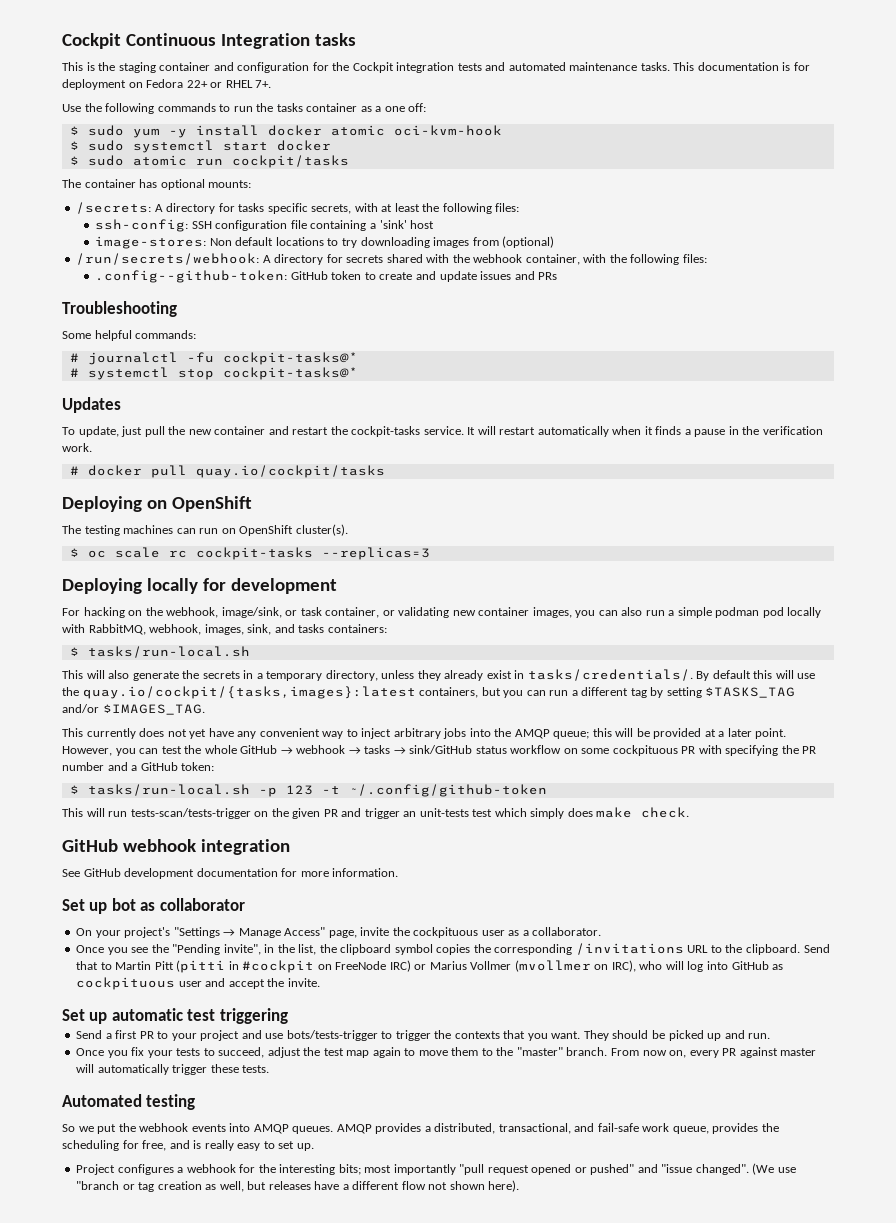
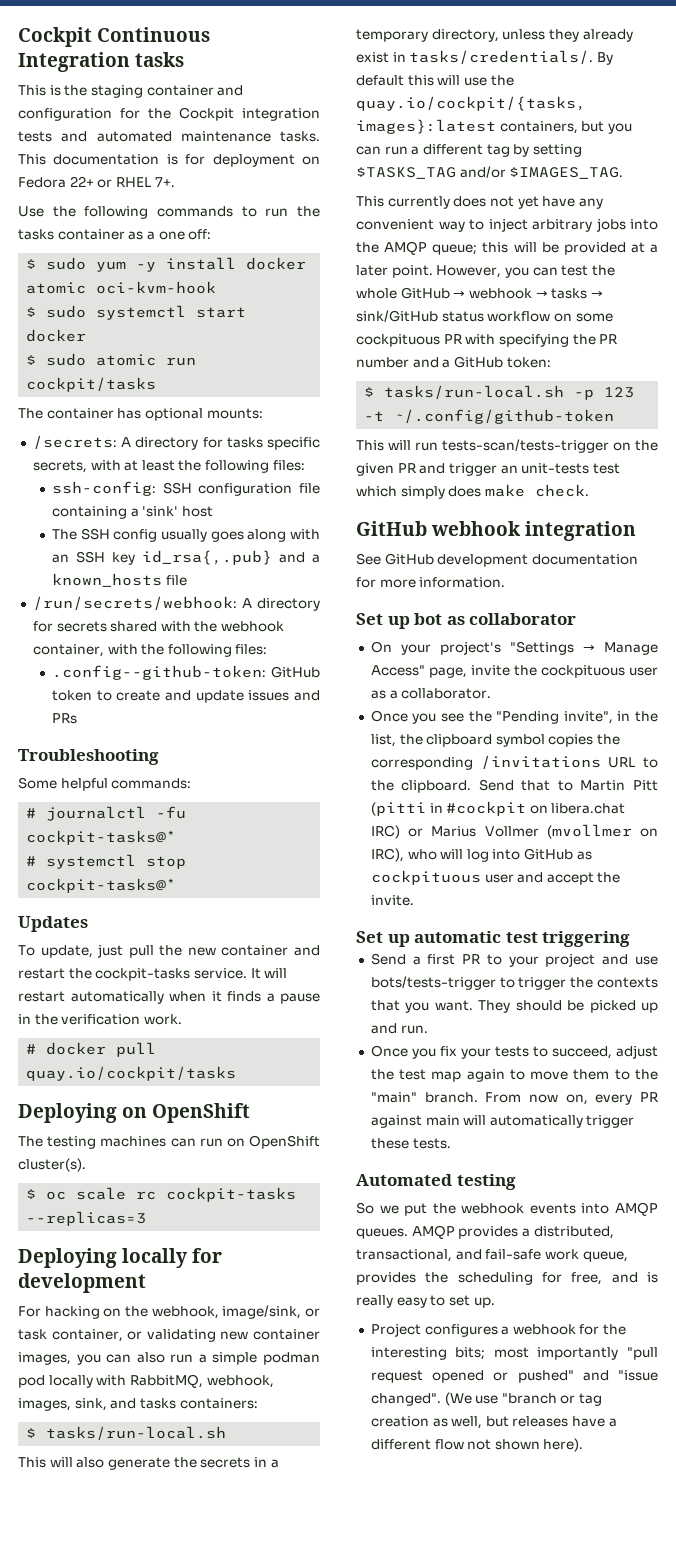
- image-stores: Non default locations to try downloading images from (optional)
+ The SSH config usually goes along with an SSH key id_rsa{,.pub} and a known_hosts file
- Send that to Martin Pitt (pitti in #cockpit on FreeNode IRC) or Marius Vollmer (mvollmer on IRC), who will log into GitHub as cockpituous user and accept the invite.
+ Send that to Martin Pitt (pitti in #cockpit on libera.chat IRC) or Marius Vollmer (mvollmer on IRC), who will log into GitHub as cockpituous user and accept the invite.
- Once you fix your tests to succeed, adjust the test map again to move them to the "master" branch.
+ Once you fix your tests to succeed, adjust the test map again to move them to the "main" branch.
- From now on, every PR against master will automatically trigger these tests.
+ From now on, every PR against main will automatically trigger these tests.

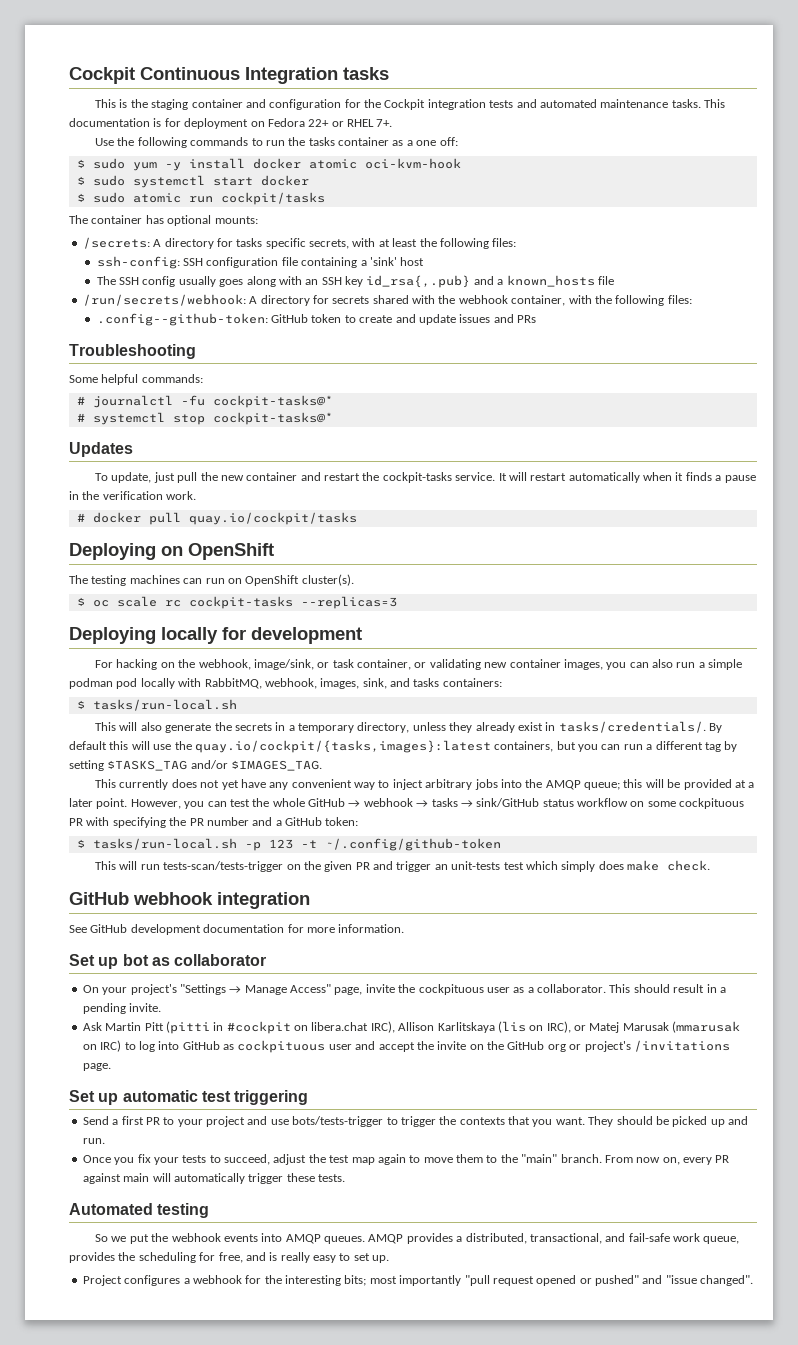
- On your project's "Settings → Manage Access" page, invite the cockpituous user as a collaborator.
- Once you see the "Pending invite", in the list, the clipboard symbol copies the corresponding /invitations URL to the clipboard. Send that to Martin Pitt (pitti in #cockpit on libera.chat IRC) or Marius Vollmer (mvollmer on IRC), who will log into GitHub as cockpituous user and accept the invite.
+ On your project's "Settings → Manage Access" page, invite the cockpituous user as a collaborator. This should result in a pending invite.
+ Ask Martin Pitt (pitti in #cockpit on libera.chat IRC), Allison Karlitskaya (lis on IRC), or Matej Marusak (mmarusak on IRC) to log into GitHub as cockpituous user and accept the invite on the GitHub org or project's /invitations page.
- (We use "branch or tag creation as well, but releases have a different flow not shown here).

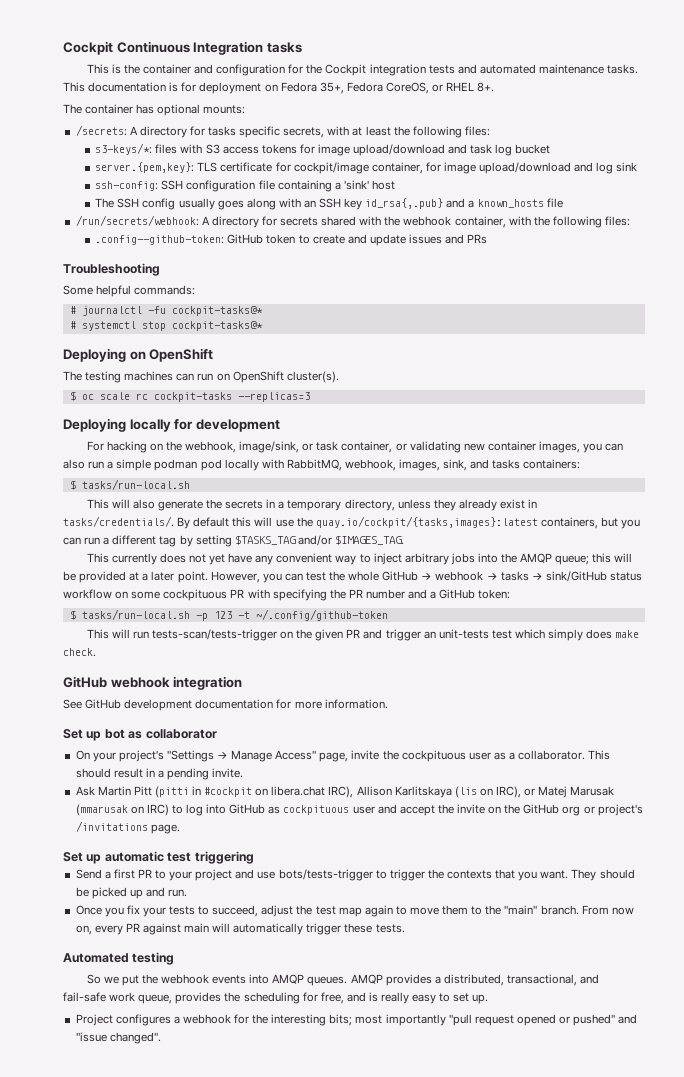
- This is the staging container and configuration for the Cockpit integration tests and automated maintenance tasks.
+ This is the container and configuration for the Cockpit integration tests and automated maintenance tasks.
- This documentation is for deployment on Fedora 22+ or RHEL 7+.
- Use the following commands to run the tasks container as a one off:
- $ sudo yum -y install docker atomic oci-kvm-hook
- $ sudo systemctl start docker
- $ sudo atomic run cockpit/tasks
+ This documentation is for deployment on Fedora 35+, Fedora CoreOS, or RHEL 8+.
+ s3-keys/*: files with S3 access tokens for image upload/download and task log bucket
+ server.{pem,key}: TLS certificate for cockpit/image container, for image upload/download and log sink
- Updates
- To update, just pull the new container and restart the cockpit-tasks service. It will restart automatically when it finds a pause in the verification work.
- # docker pull quay.io/cockpit/tasks

